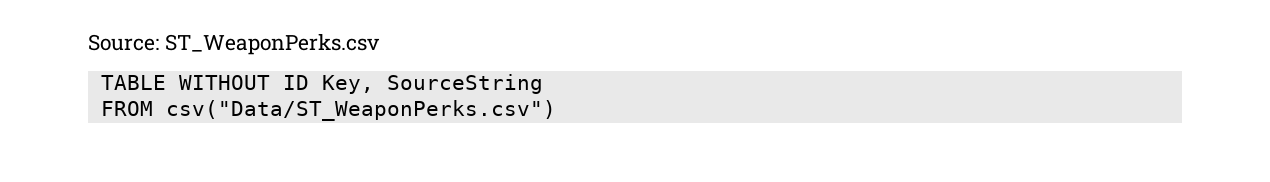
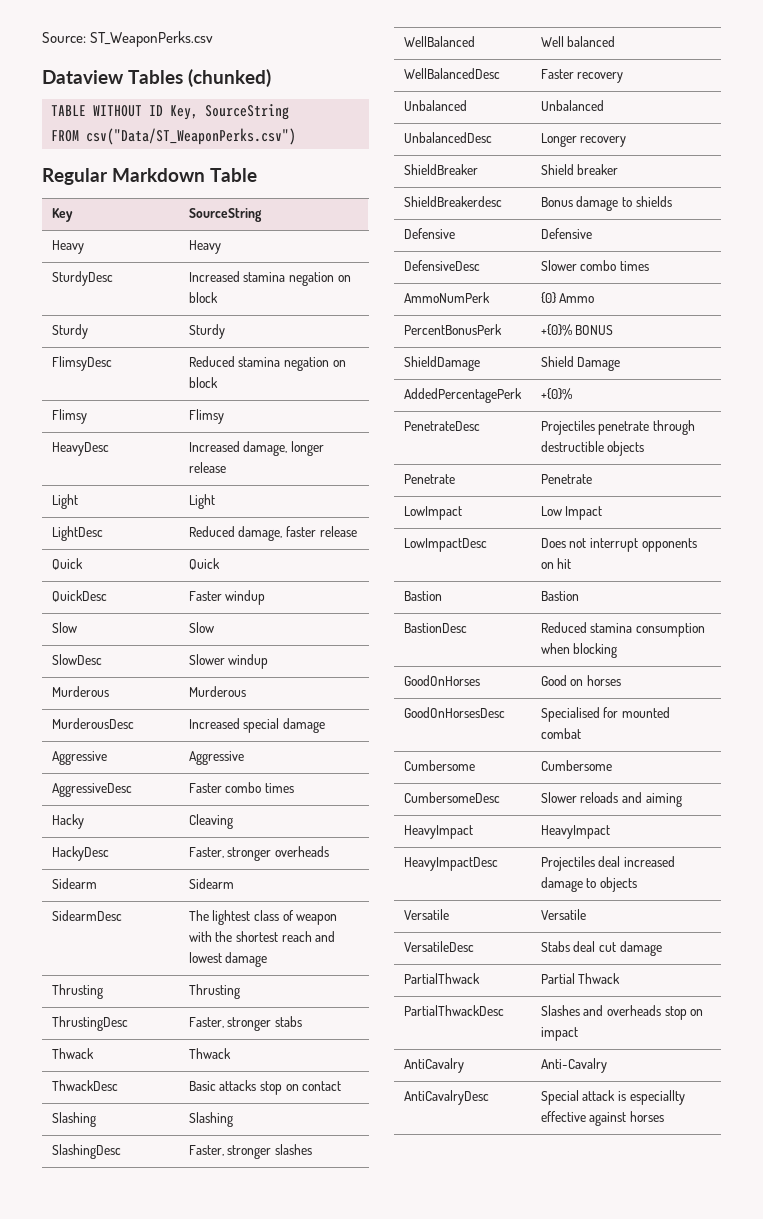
+ Dataview Tables (chunked)
+ Regular Markdown Table
+ Key | SourceString
+ Heavy | Heavy
+ SturdyDesc | Increased stamina negation on block
+ Sturdy | Sturdy
+ FlimsyDesc | Reduced stamina negation on block
+ Flimsy | Flimsy
+ HeavyDesc | Increased damage, longer release
+ Light | Light
+ LightDesc | Reduced damage, faster release
+ Quick | Quick
+ QuickDesc | Faster windup
+ Slow | Slow
+ SlowDesc | Slower windup
+ Murderous | Murderous
+ MurderousDesc | Increased special damage
+ Aggressive | Aggressive
+ AggressiveDesc | Faster combo times
+ Hacky | Cleaving
+ HackyDesc | Faster, stronger overheads
+ Sidearm | Sidearm
+ SidearmDesc | The lightest class of weapon with the shortest reach and lowest damage
+ Thrusting | Thrusting
+ ThrustingDesc | Faster, stronger stabs
+ Thwack | Thwack
+ ThwackDesc | Basic attacks stop on contact
+ Slashing | Slashing
+ SlashingDesc | Faster, stronger slashes
+ WellBalanced | Well balanced
+ WellBalancedDesc | Faster recovery
+ Unbalanced | Unbalanced
+ UnbalancedDesc | Longer recovery
+ ShieldBreaker | Shield breaker
+ ShieldBreakerdesc | Bonus damage to shields
+ Defensive | Defensive
+ DefensiveDesc | Slower combo times
+ AmmoNumPerk | {0} Ammo
+ PercentBonusPerk | +{0}% BONUS
+ ShieldDamage | Shield Damage
+ AddedPercentagePerk | +{0}%
+ PenetrateDesc | Projectiles penetrate through destructible objects
+ Penetrate | Penetrate
+ LowImpact | Low Impact
+ LowImpactDesc | Does not interrupt opponents on hit
+ Bastion | Bastion
+ BastionDesc | Reduced stamina consumption when blocking
+ GoodOnHorses | Good on horses
+ GoodOnHorsesDesc | Specialised for mounted combat
+ Cumbersome | Cumbersome
+ CumbersomeDesc | Slower reloads and aiming
+ HeavyImpact | HeavyImpact
+ HeavyImpactDesc | Projectiles deal increased damage to objects
+ Versatile | Versatile
+ VersatileDesc | Stabs deal cut damage
+ PartialThwack | Partial Thwack
+ PartialThwackDesc | Slashes and overheads stop on impact
+ AntiCavalry | Anti-Cavalry
+ AntiCavalryDesc | Special attack is especiallty effective against horses

